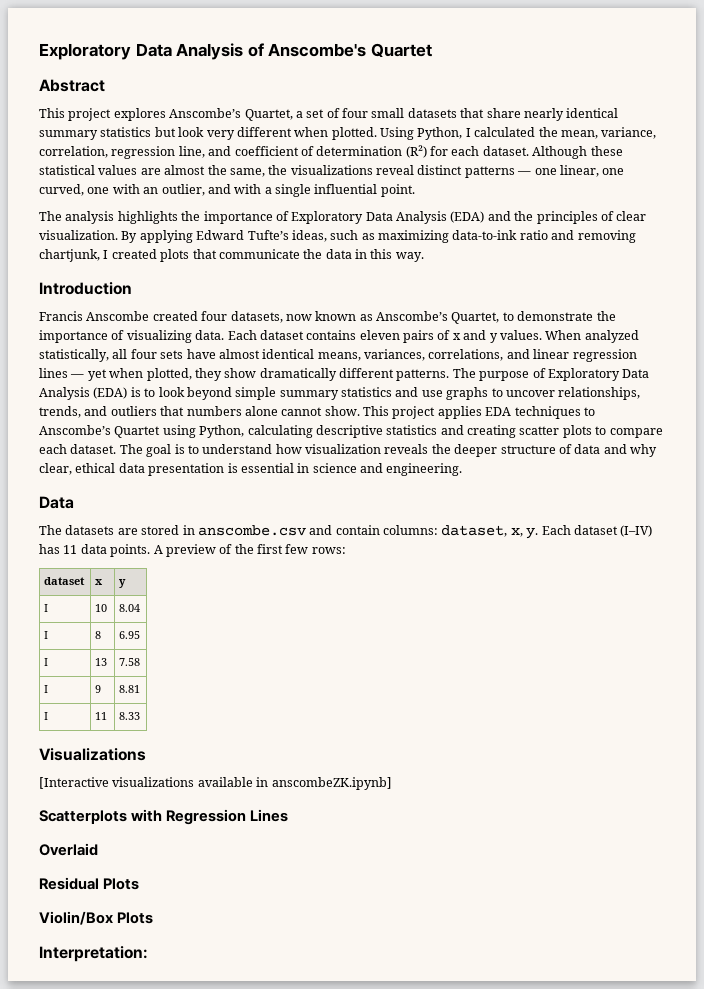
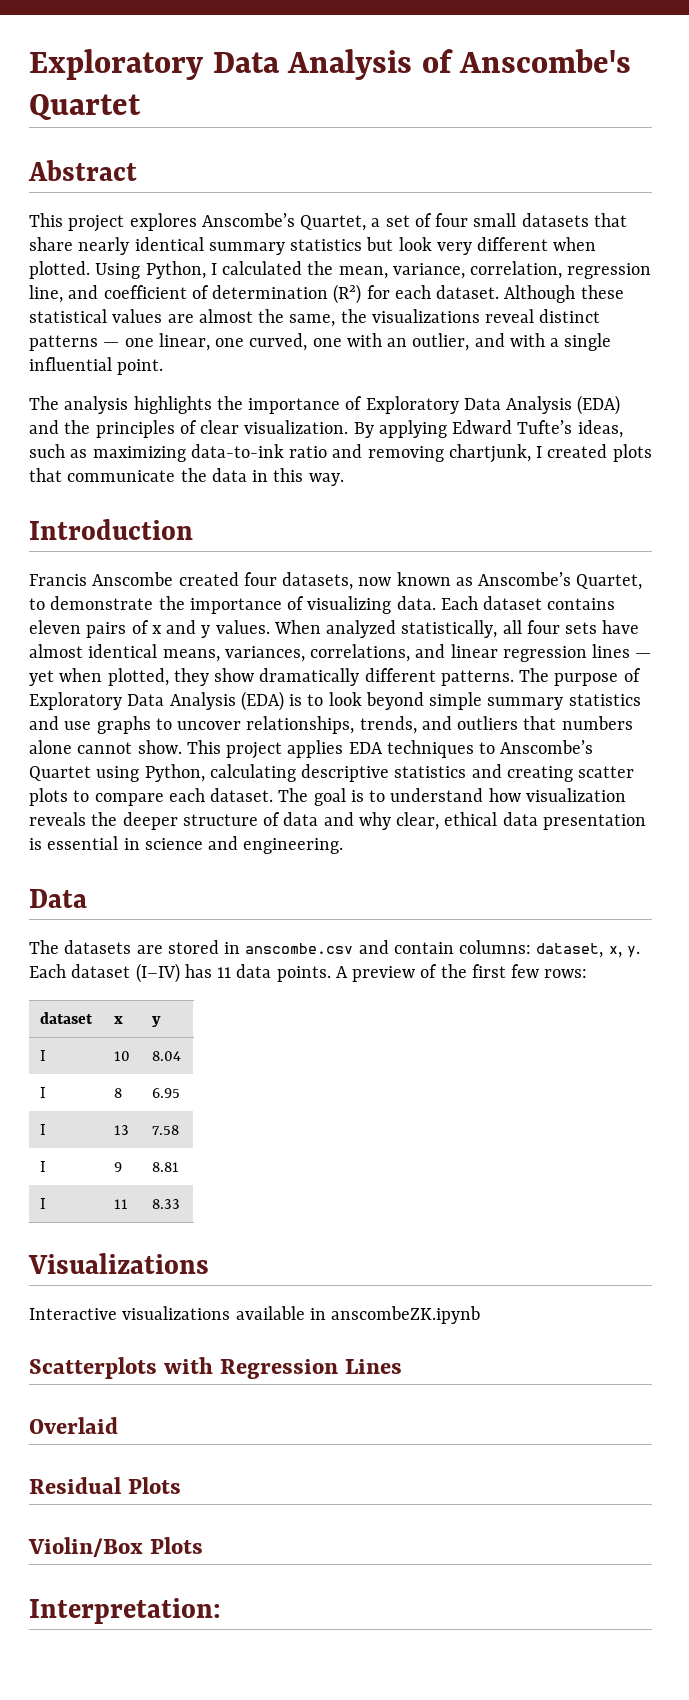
- [Interactive visualizations available in anscombeZK.ipynb]
+ Interactive visualizations available in anscombeZK.ipynb

